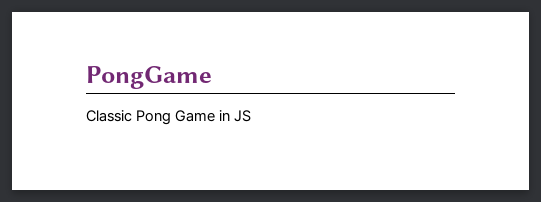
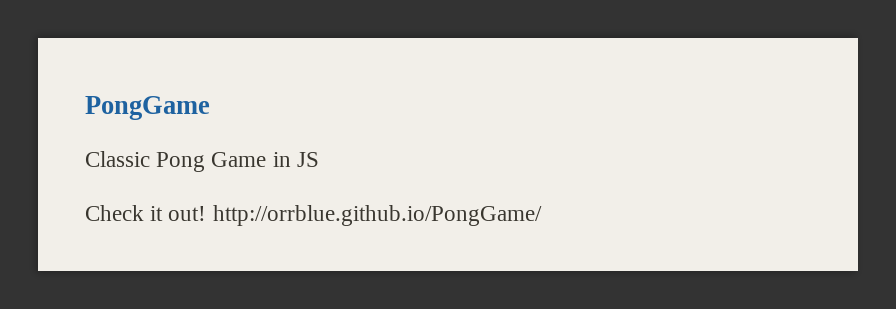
+ Check it out! http://orrblue.github.io/PongGame/

